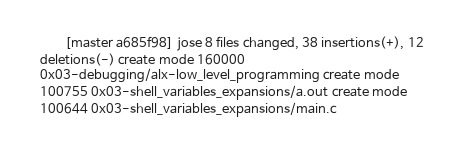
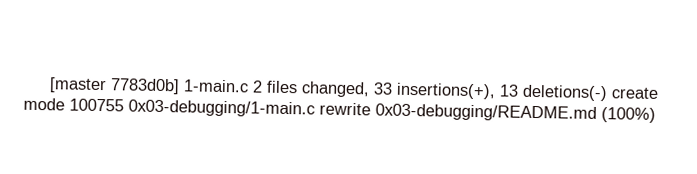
- [master a685f98] jose 8 files changed, 38 insertions(+), 12 deletions(-) create mode 160000 0x03-debugging/alx-low_level_programming create mode 100755 0x03-shell_variables_expansions/a.out create mode 100644 0x03-shell_variables_expansions/main.c
+ [master 7783d0b] 1-main.c 2 files changed, 33 insertions(+), 13 deletions(-) create mode 100755 0x03-debugging/1-main.c rewrite 0x03-debugging/README.md (100%)

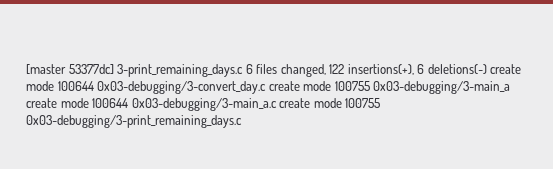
- [master 7783d0b] 1-main.c 2 files changed, 33 insertions(+), 13 deletions(-) create mode 100755 0x03-debugging/1-main.c rewrite 0x03-debugging/README.md (100%)
+ [master 53377dc] 3-print_remaining_days.c 6 files changed, 122 insertions(+), 6 deletions(-) create mode 100644 0x03-debugging/3-convert_day.c create mode 100755 0x03-debugging/3-main_a create mode 100644 0x03-debugging/3-main_a.c create mode 100755 0x03-debugging/3-print_remaining_days.c

